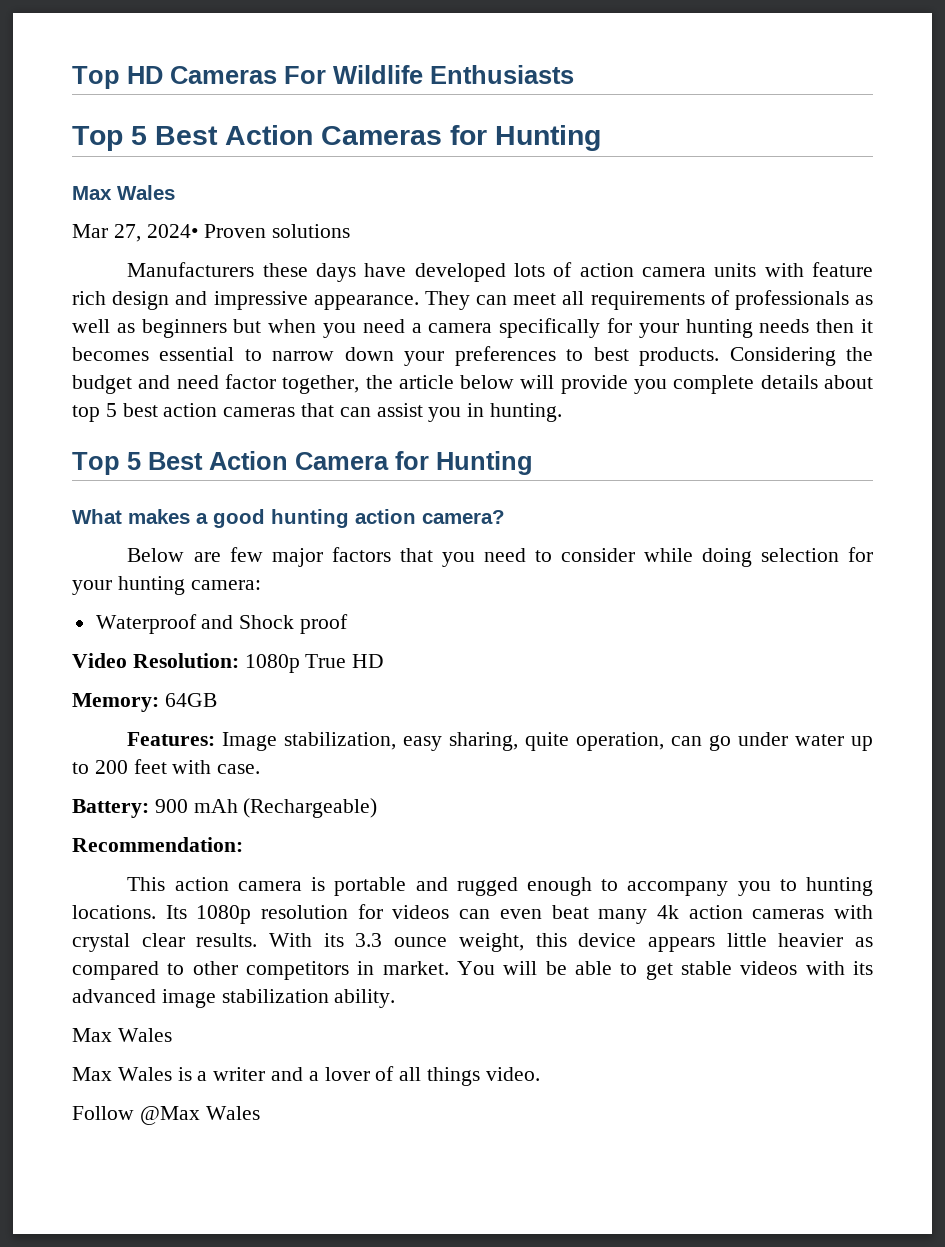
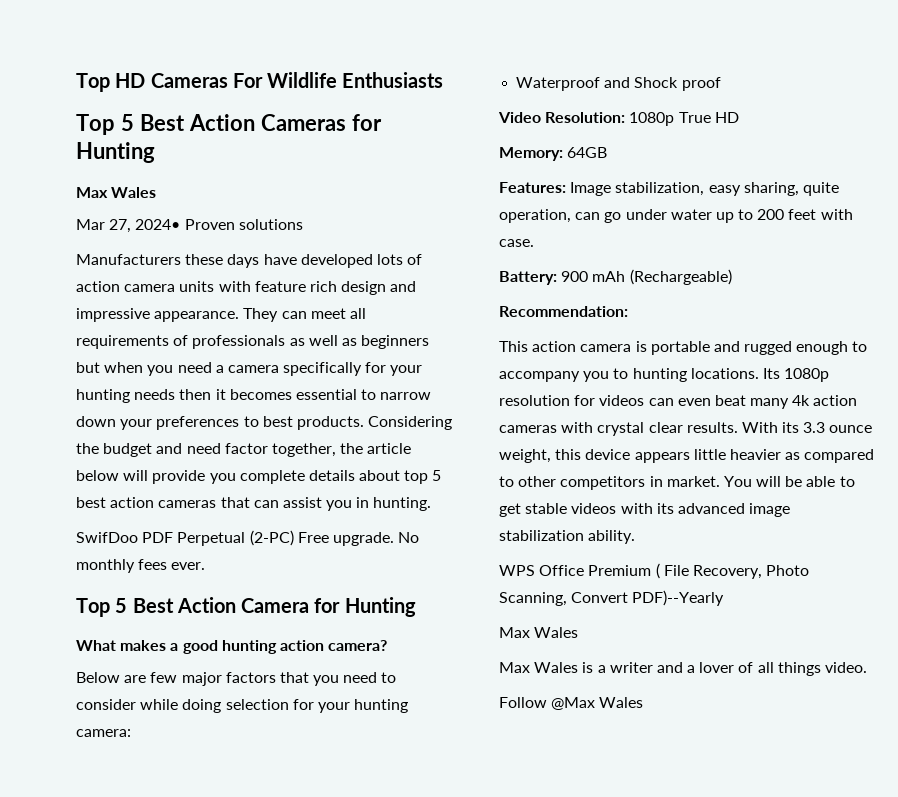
+ SwifDoo PDF Perpetual (2-PC) Free upgrade. No monthly fees ever.
+ WPS Office Premium ( File Recovery, Photo Scanning, Convert PDF)--Yearly

